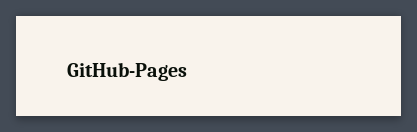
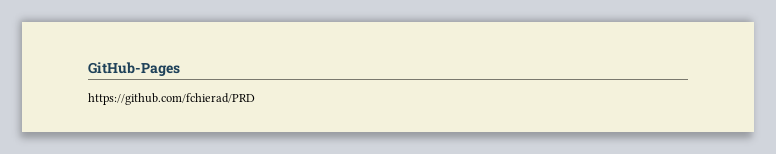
+ https://github.com/fchierad/PRD

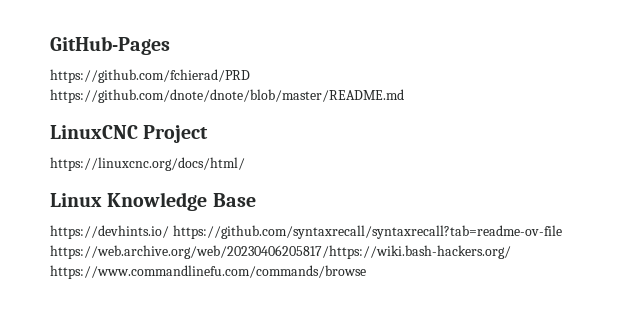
- https://github.com/fchierad/PRD
+ https://github.com/fchierad/PRD https://github.com/dnote/dnote/blob/master/README.md
+ LinuxCNC Project
+ https://linuxcnc.org/docs/html/
+ Linux Knowledge Base
+ https://devhints.io/ https://github.com/syntaxrecall/syntaxrecall?tab=readme-ov-file https://web.archive.org/web/20230406205817/https://wiki.bash-hackers.org/ https://www.commandlinefu.com/commands/browse

